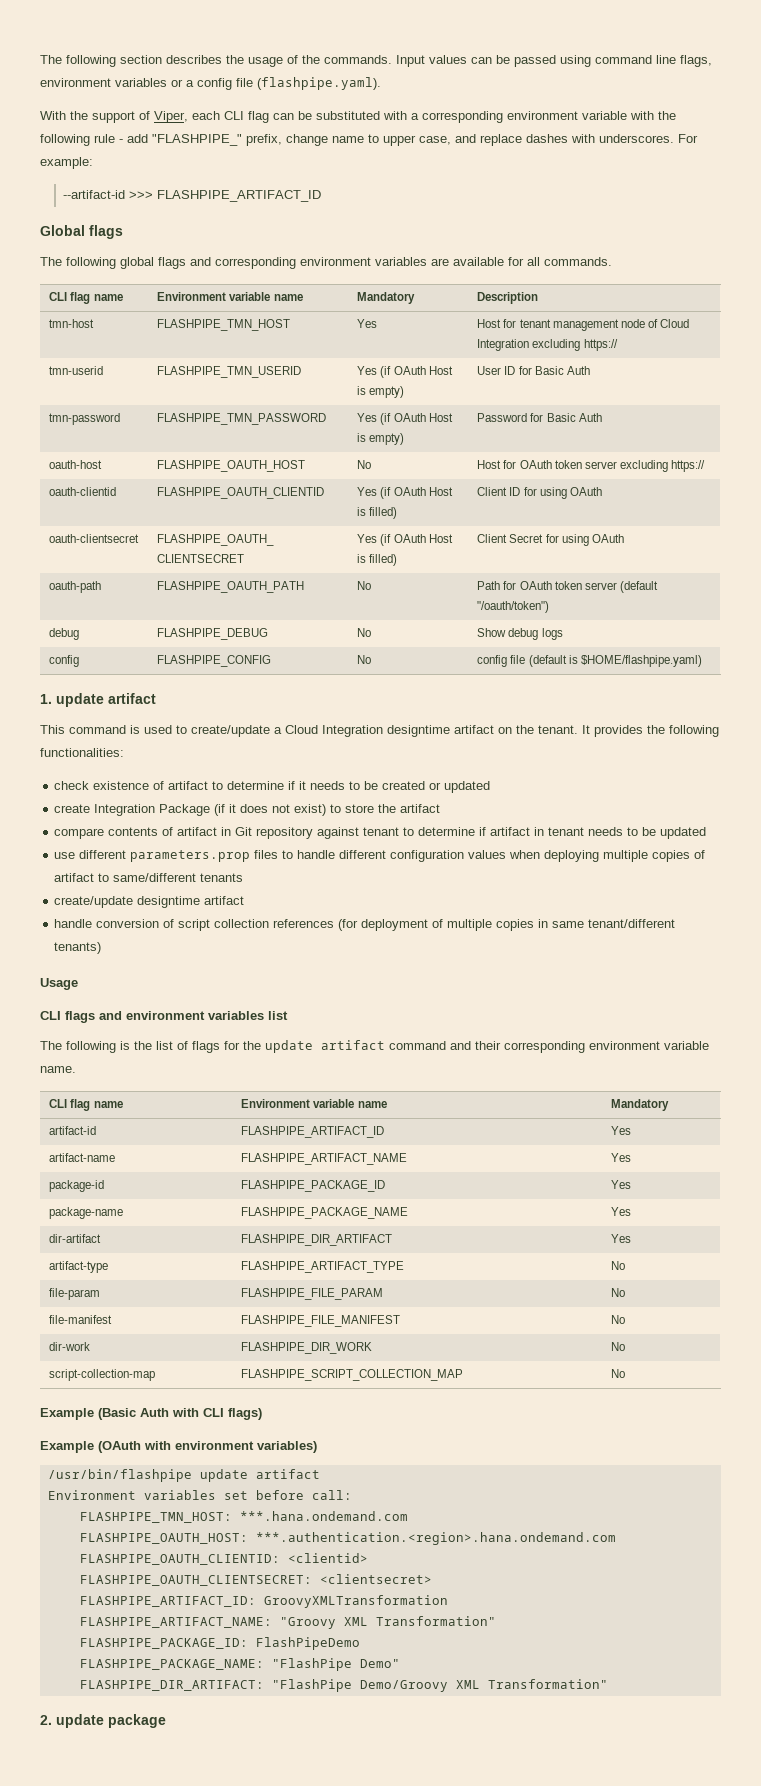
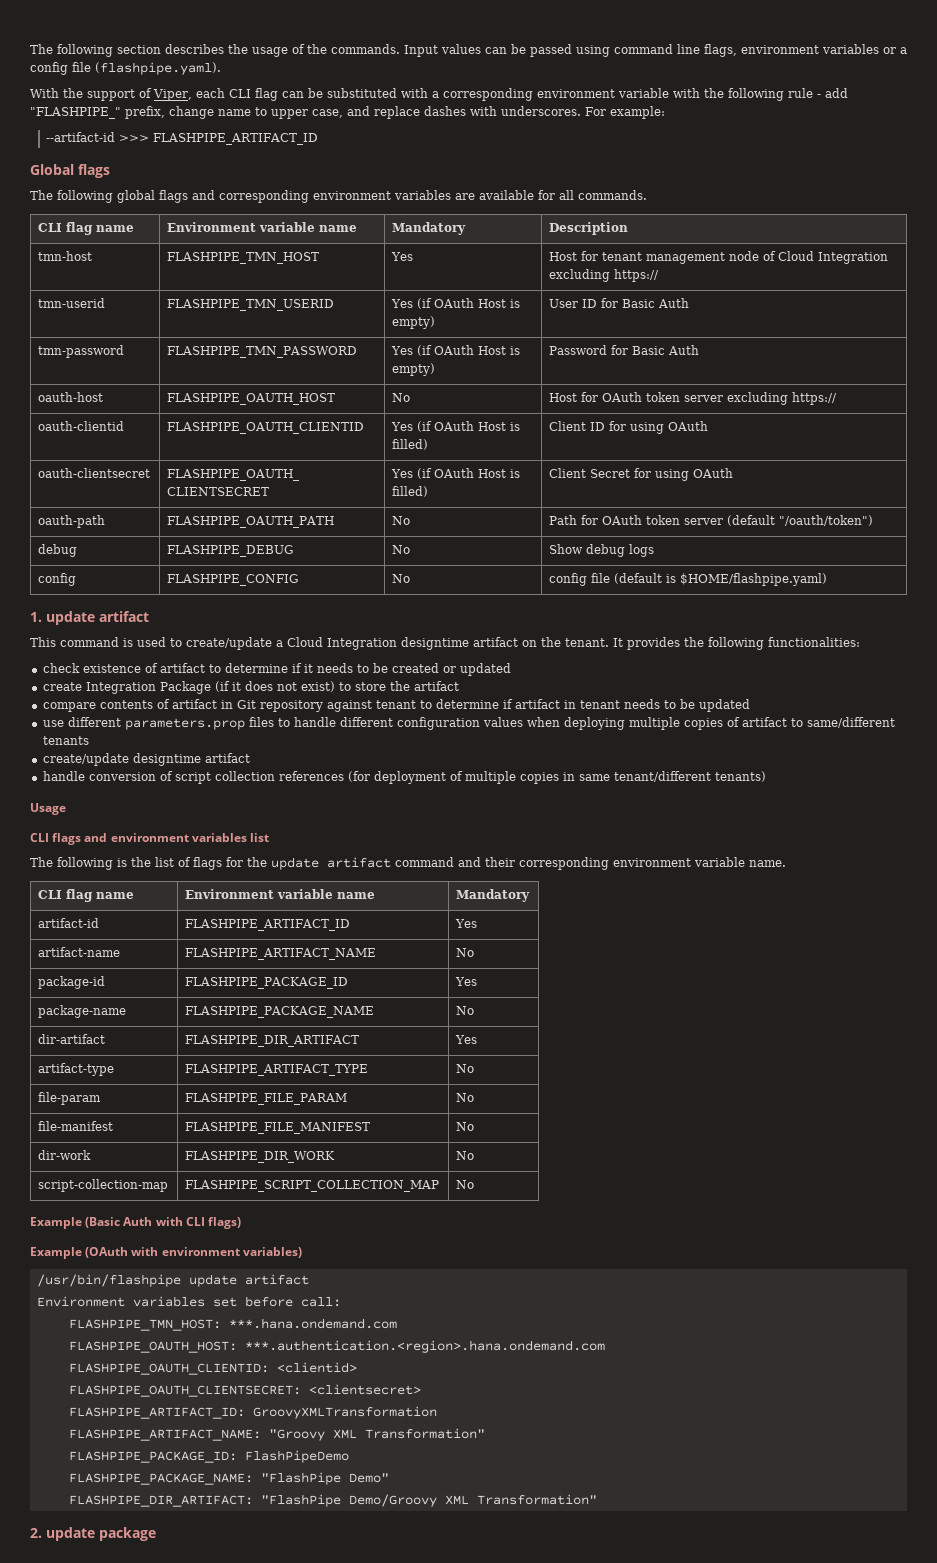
- artifact-name | FLASHPIPE_ARTIFACT_NAME | Yes
+ artifact-name | FLASHPIPE_ARTIFACT_NAME | No
- package-name | FLASHPIPE_PACKAGE_NAME | Yes
+ package-name | FLASHPIPE_PACKAGE_NAME | No

